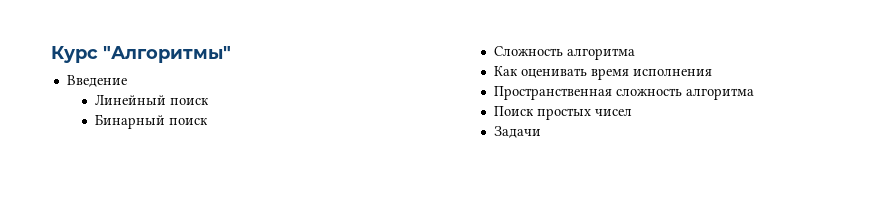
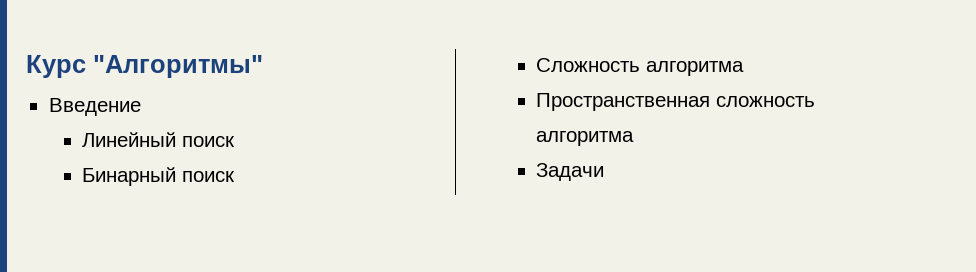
- Как оценивать время исполнения
- Поиск простых чисел

